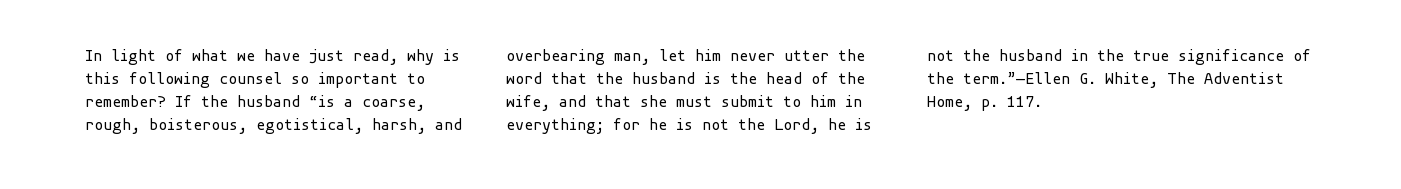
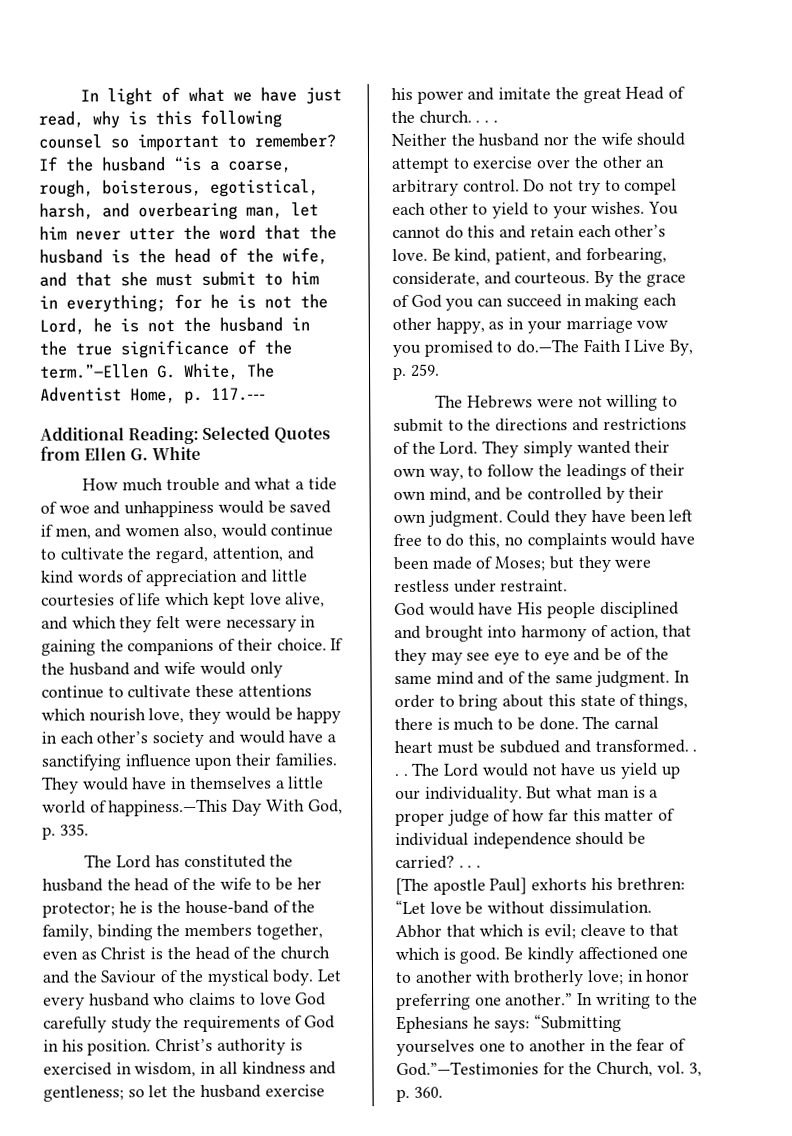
- for he is not the Lord, he is not the husband in the true significance of the term.”—Ellen G. White, The Adventist Home, p. 117.
+ for he is not the Lord, he is not the husband in the true significance of the term.”—Ellen G. White, The Adventist Home, p. 117.---
+ Additional Reading: Selected Quotes from Ellen G. White
+ How much trouble and what a tide of woe and unhappiness would be saved if men, and women also, would continue to cultivate the regard, attention, and kind words of appreciation and little courtesies of life which kept love alive, and which they felt were necessary in gaining the companions of their choice. If the husband and wife would only continue to cultivate these attentions which nourish love, they would be happy in each other’s society and would have a sanctifying influence upon their families. They would have in themselves a little world of happiness.—This Day With God, p. 335.
+ The Lord has constituted the husband the head of the wife to be her protector; he is the house-band of the family, binding the members together, even as Christ is the head of the church and the Saviour of the mystical body. Let every husband who claims to love God carefully study the requirements of God in his position. Christ’s authority is exercised in wisdom, in all kindness and gentleness; so let the husband exercise his power and imitate the great Head of the church. . . .
+ Neither the husband nor the wife should attempt to exercise over the other an arbitrary control. Do not try to compel each other to yield to your wishes. You cannot do this and retain each other’s love. Be kind, patient, and forbearing, considerate, and courteous. By the grace of God you can succeed in making each other happy, as in your marriage vow you promised to do.—The Faith I Live By, p. 259.
+ The Hebrews were not willing to submit to the directions and restrictions of the Lord. They simply wanted their own way, to follow the leadings of their own mind, and be controlled by their own judgment. Could they have been left free to do this, no complaints would have been made of Moses; but they were restless under restraint.
+ God would have His people disciplined and brought into harmony of action, that they may see eye to eye and be of the same mind and of the same judgment. In order to bring about this state of things, there is much to be done. The carnal heart must be subdued and transformed. . . . The Lord would not have us yield up our individuality. But what man is a proper judge of how far this matter of individual independence should be carried? . . .
+ [The apostle Paul] exhorts his brethren: “Let love be without dissimulation. Abhor that which is evil; cleave to that which is good. Be kindly affectioned one to another with brotherly love; in honor preferring one another.” In writing to the Ephesians he says: “Submitting yourselves one to another in the fear of God.”—Testimonies for the Church, vol. 3, p. 360.

